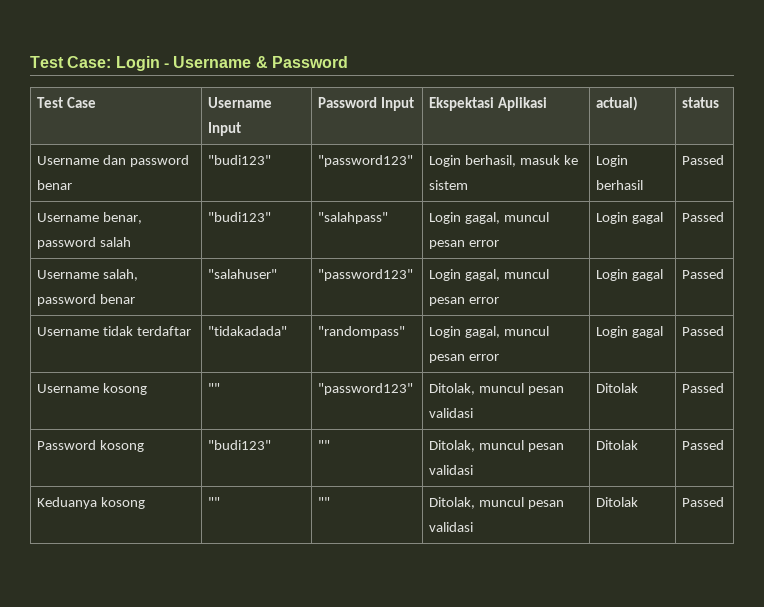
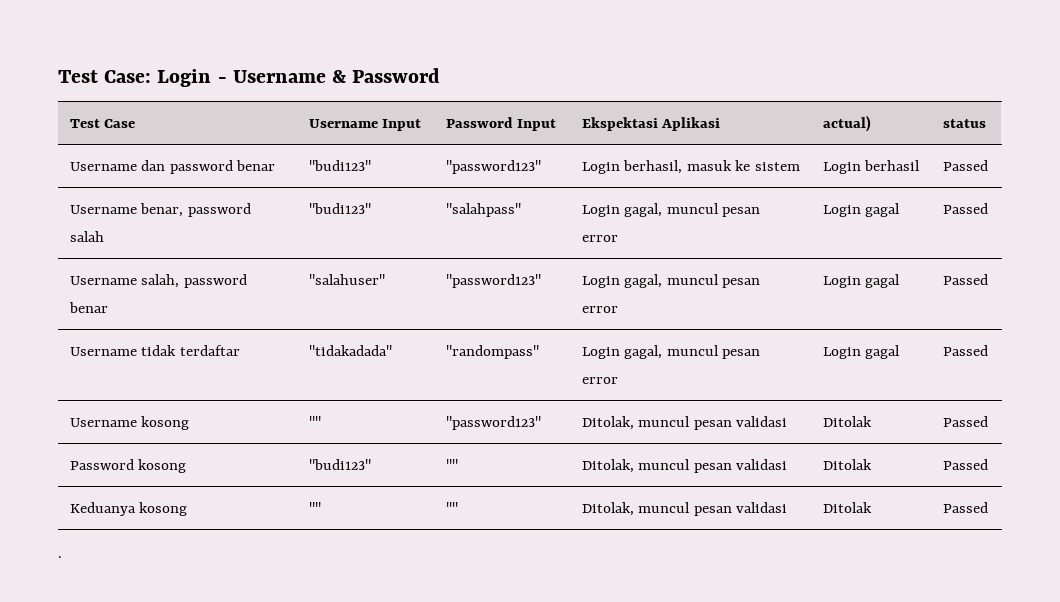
+ .

